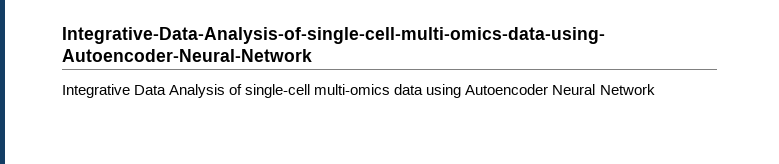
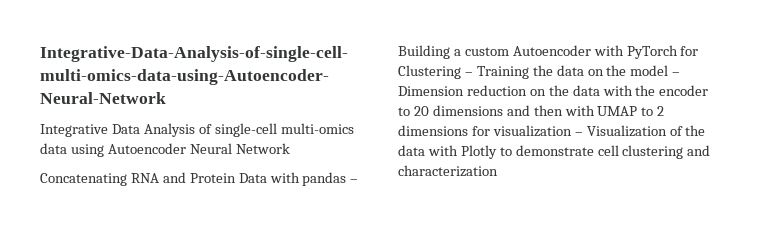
+ Concatenating RNA and Protein Data with pandas – Building a custom Autoencoder with PyTorch for Clustering – Training the data on the model – Dimension reduction on the data with the encoder to 20 dimensions and then with UMAP to 2 dimensions for visualization – Visualization of the data with Plotly to demonstrate cell clustering and characterization

